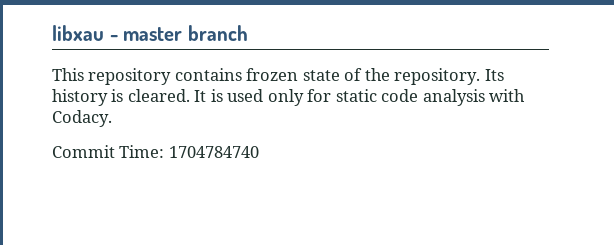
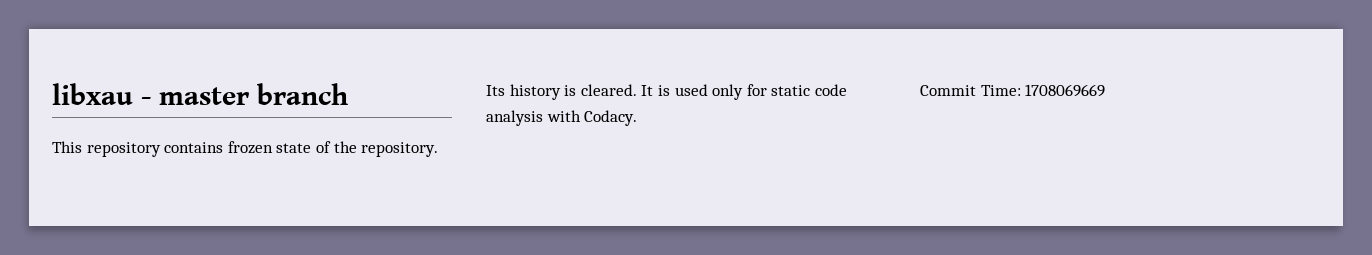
- Commit Time: 1704784740
+ Commit Time: 1708069669

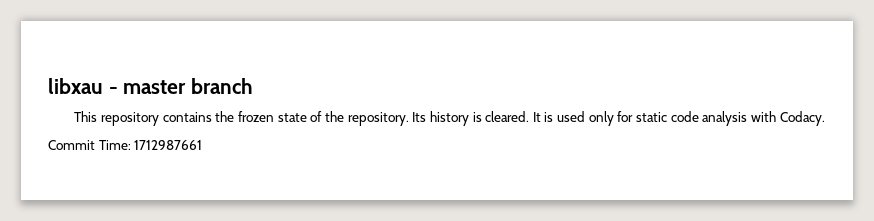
- This repository contains frozen state of the repository.
+ This repository contains the frozen state of the repository.
- Commit Time: 1708069669
+ Commit Time: 1712987661

